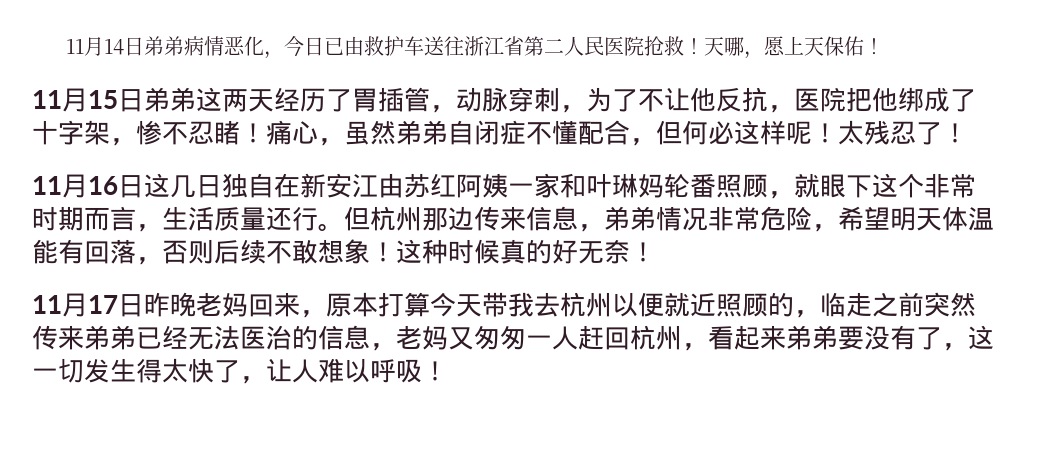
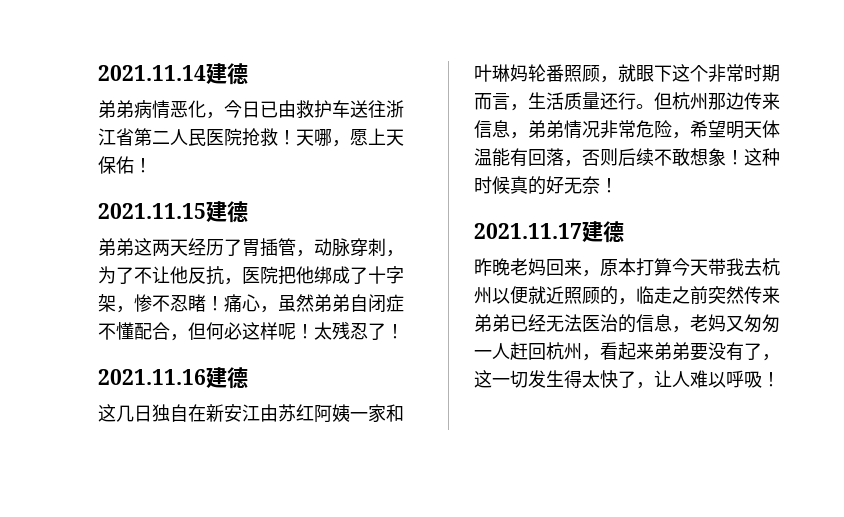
- 11月14日弟弟病情恶化，今日已由救护车送往浙江省第二人民医院抢救！
+ 2021.11.14建德
+ 弟弟病情恶化，今日已由救护车送往浙江省第二人民医院抢救！
- 11月15日弟弟这两天经历了胃插管，动脉穿刺，为了不让他反抗，医院把他绑成了十字架，惨不忍睹！
+ 2021.11.15建德
+ 弟弟这两天经历了胃插管，动脉穿刺，为了不让他反抗，医院把他绑成了十字架，惨不忍睹！
- 11月16日这几日独自在新安江由苏红阿姨一家和叶琳妈轮番照顾，就眼下这个非常时期而言，生活质量还行。
+ 2021.11.16建德
+ 这几日独自在新安江由苏红阿姨一家和叶琳妈轮番照顾，就眼下这个非常时期而言，生活质量还行。
- 11月17日昨晚老妈回来，原本打算今天带我去杭州以便就近照顾的，临走之前突然传来弟弟已经无法医治的信息，老妈又匆匆一人赶回杭州，看起来弟弟要没有了，这一切发生得太快了，让人难以呼吸！
+ 2021.11.17建德
+ 昨晚老妈回来，原本打算今天带我去杭州以便就近照顾的，临走之前突然传来弟弟已经无法医治的信息，老妈又匆匆一人赶回杭州，看起来弟弟要没有了，这一切发生得太快了，让人难以呼吸！

